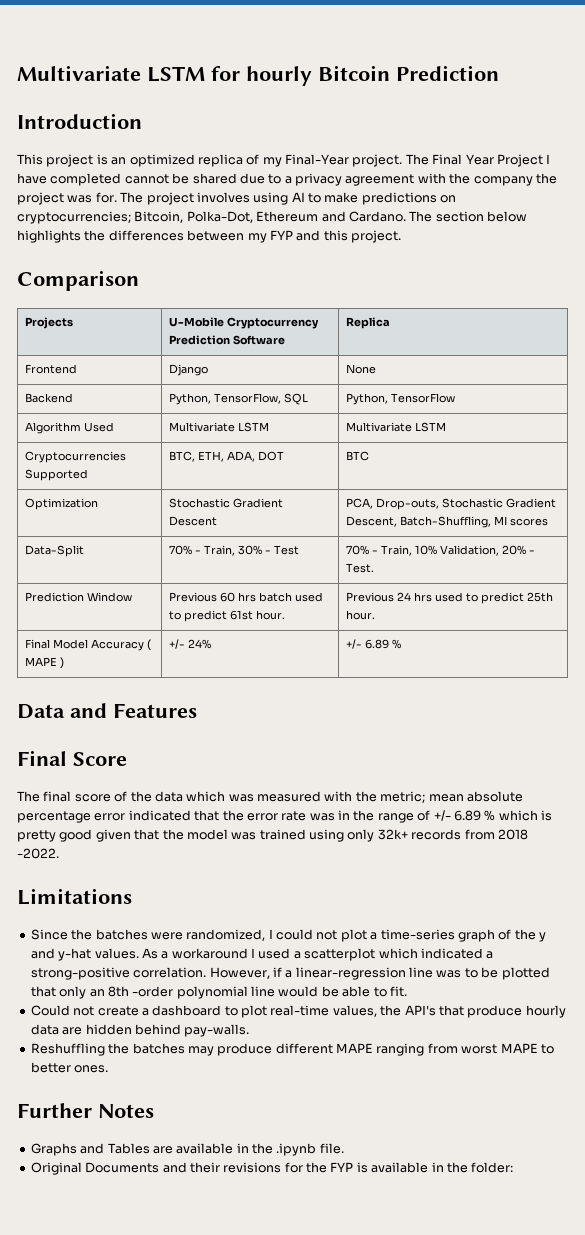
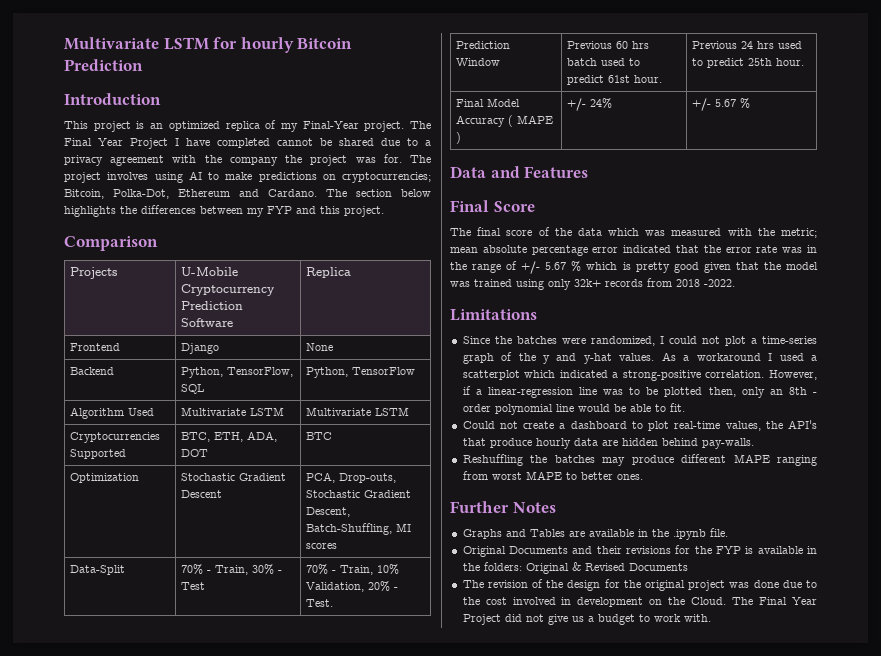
- Final Model Accuracy ( MAPE ) | +/- 24% | +/- 6.89 %
+ Final Model Accuracy ( MAPE ) | +/- 24% | +/- 5.67 %
- The final score of the data which was measured with the metric; mean absolute percentage error indicated that the error rate was in the range of +/- 6.89 % which is pretty good given that the model was trained using only 32k+ records from 2018 -2022.
+ The final score of the data which was measured with the metric; mean absolute percentage error indicated that the error rate was in the range of +/- 5.67 % which is pretty good given that the model was trained using only 32k+ records from 2018 -2022.
- However, if a linear-regression line was to be plotted that only an 8th -order polynomial line would be able to fit.
+ However, if a linear-regression line was to be plotted then, only an 8th - order polynomial line would be able to fit.
- Original Documents and their revisions for the FYP is available in the folder:
+ Original Documents and their revisions for the FYP is available in the folders: Original & Revised Documents
+ The revision of the design for the original project was done due to the cost involved in development on the Cloud. The Final Year Project did not give us a budget to work with.

